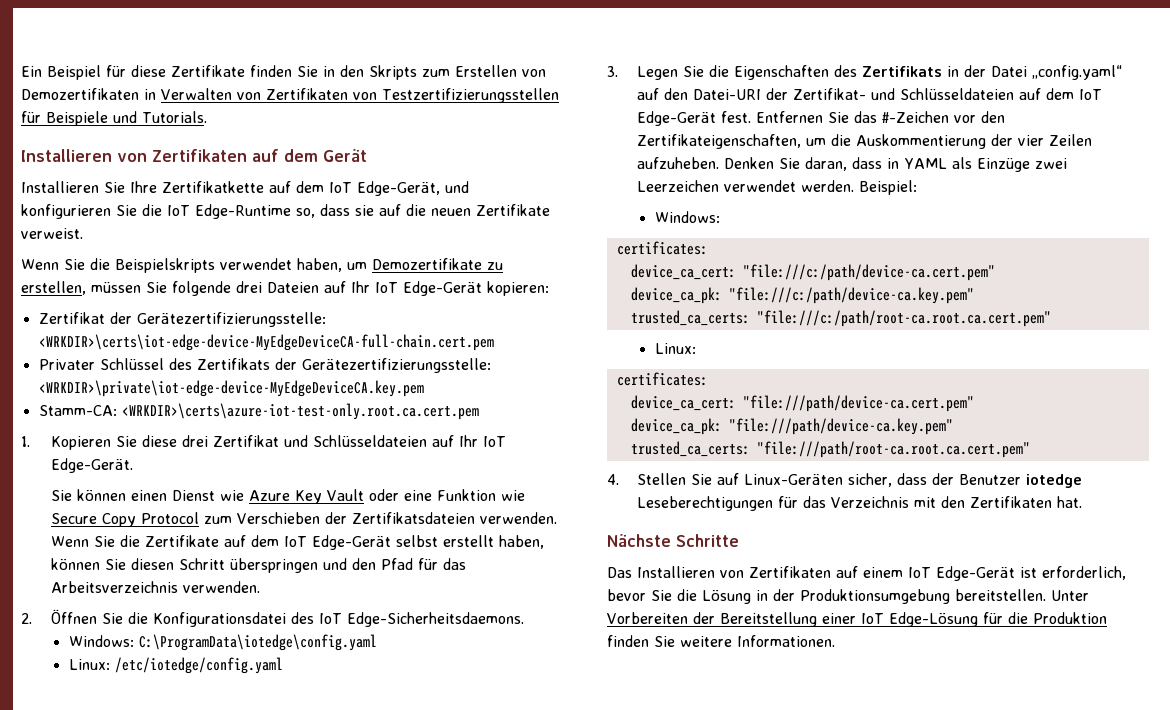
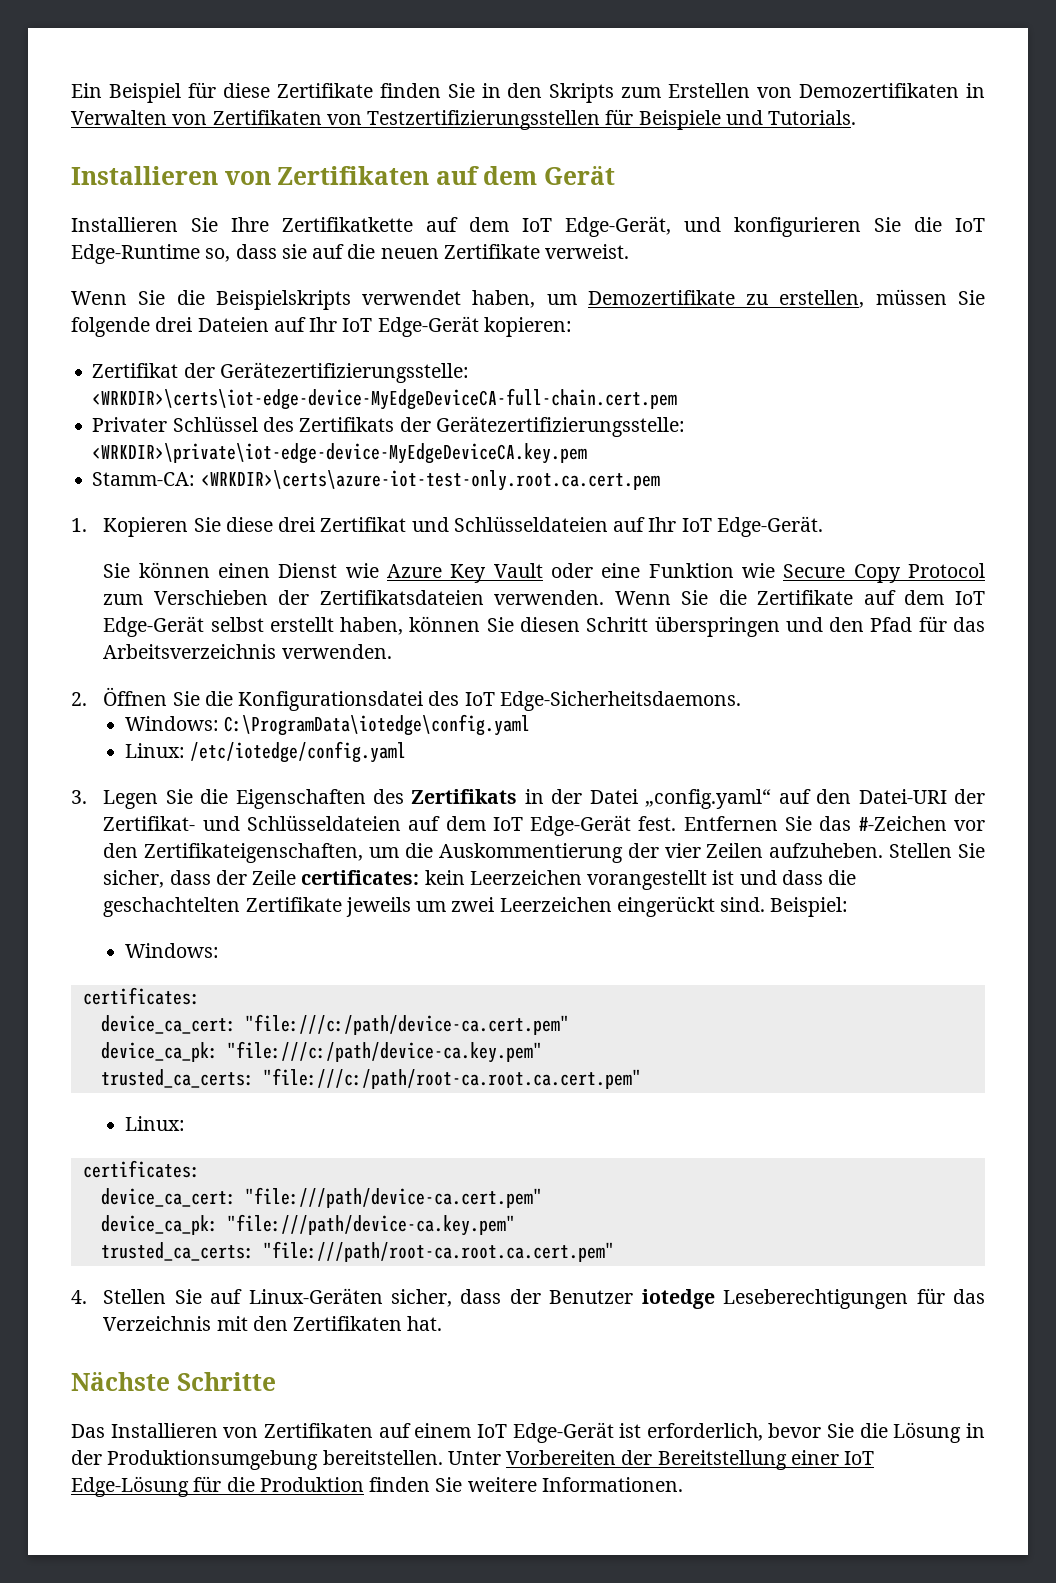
- Denken Sie daran, dass in YAML als Einzüge zwei Leerzeichen verwendet werden.
+ Stellen Sie sicher, dass der Zeile certificates: kein Leerzeichen vorangestellt ist und dass die geschachtelten Zertifikate jeweils um zwei Leerzeichen eingerückt sind.

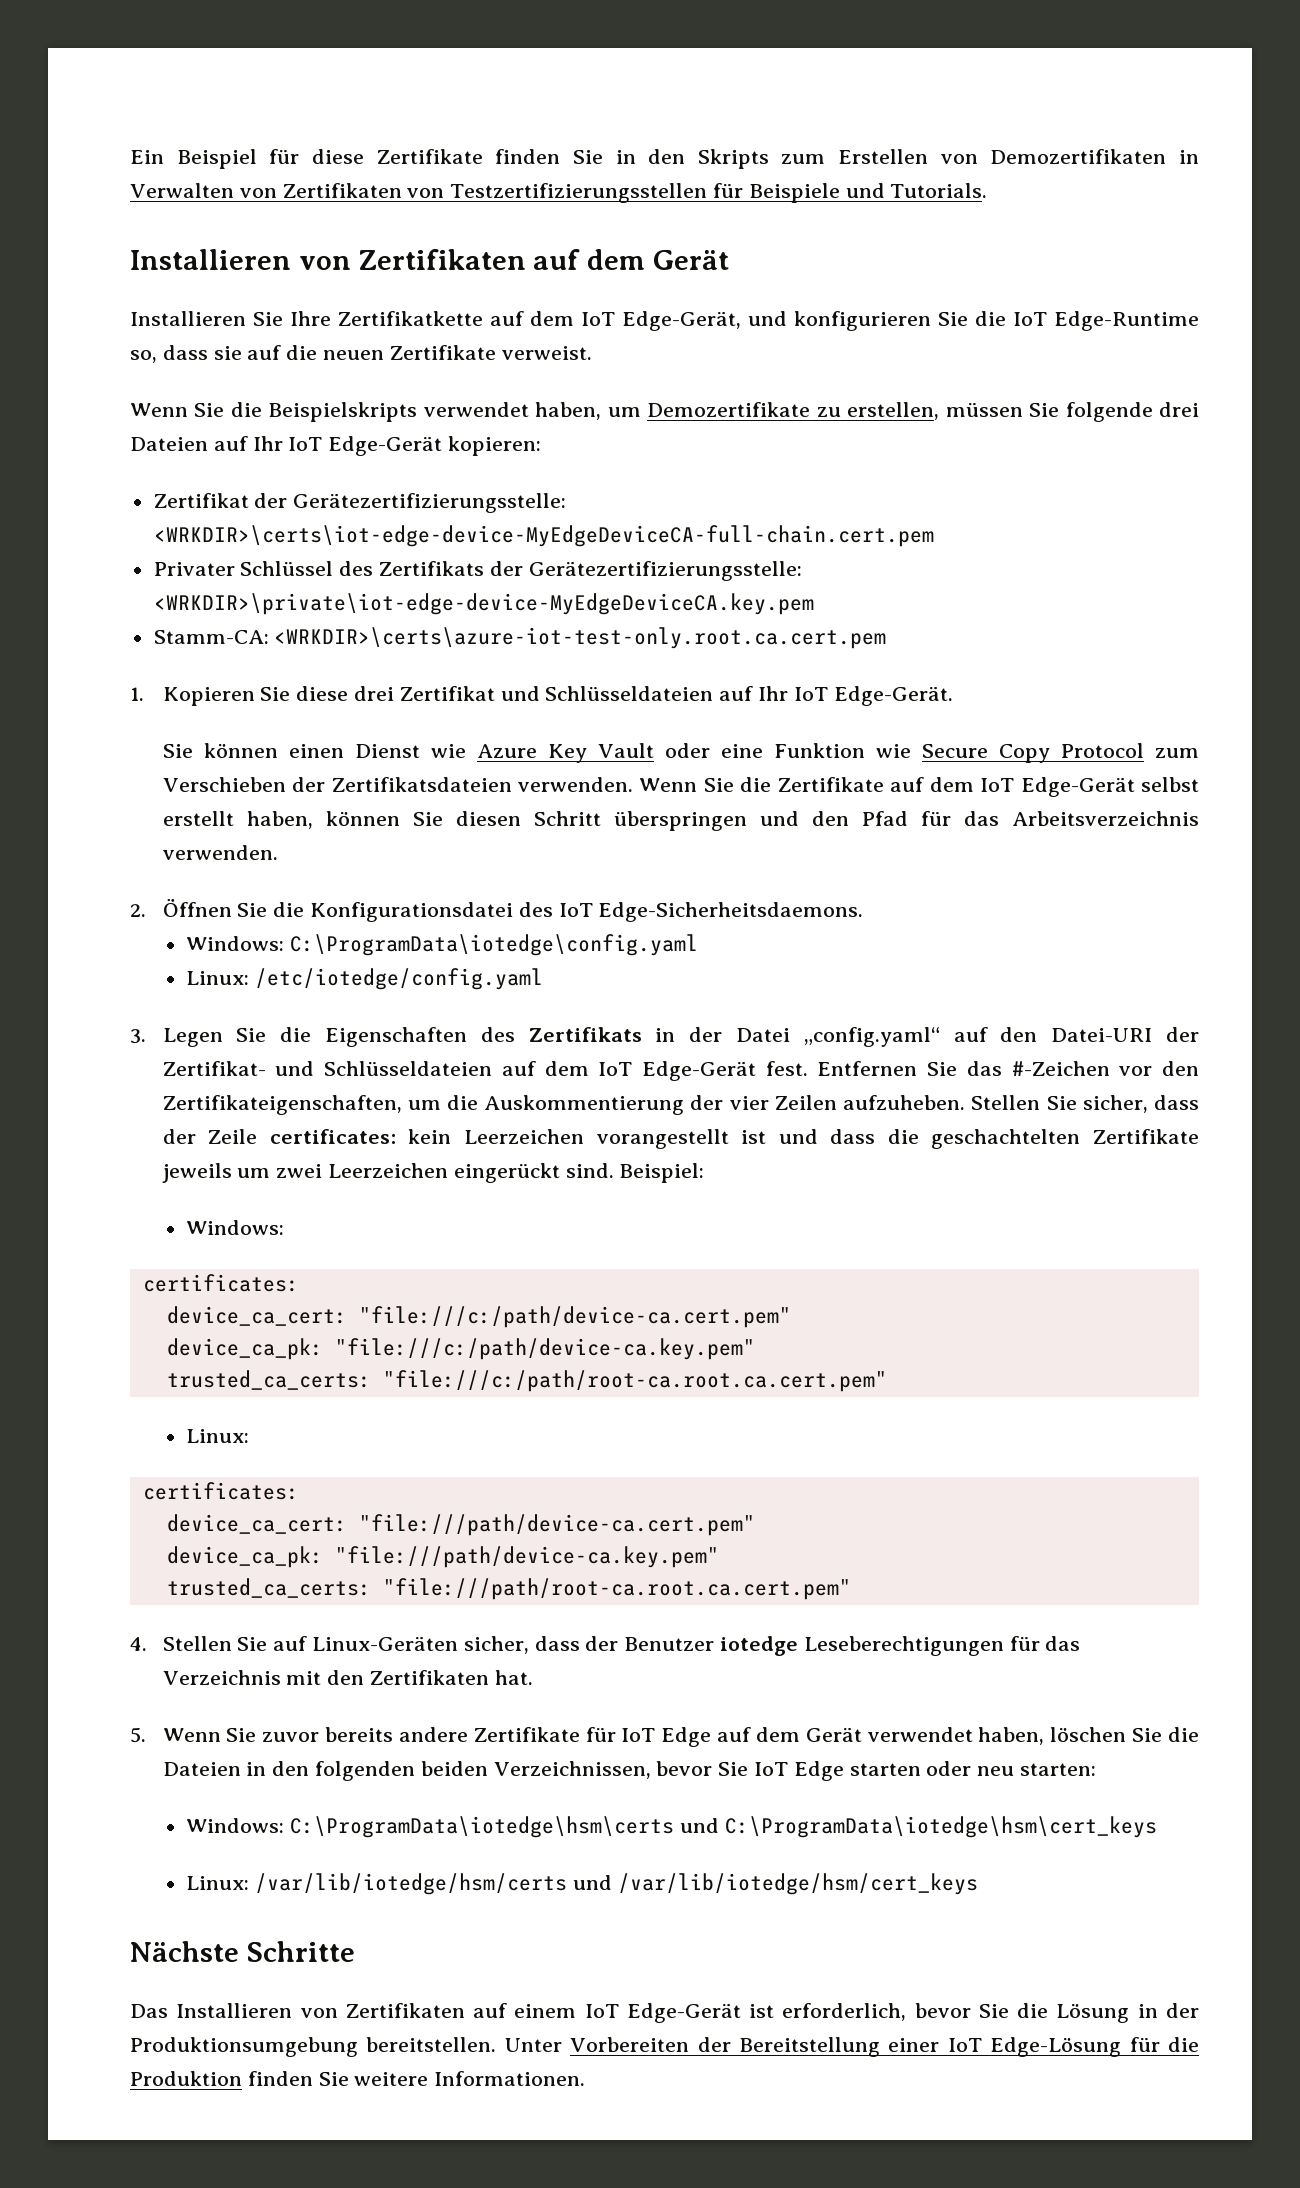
+ 5. Wenn Sie zuvor bereits andere Zertifikate für IoT Edge auf dem Gerät verwendet haben, löschen Sie die Dateien in den folgenden beiden Verzeichnissen, bevor Sie IoT Edge starten oder neu starten:
+ Windows: C:\ProgramData\iotedge\hsm\certs und C:\ProgramData\iotedge\hsm\cert_keys
+ Linux: /var/lib/iotedge/hsm/certs und /var/lib/iotedge/hsm/cert_keys

